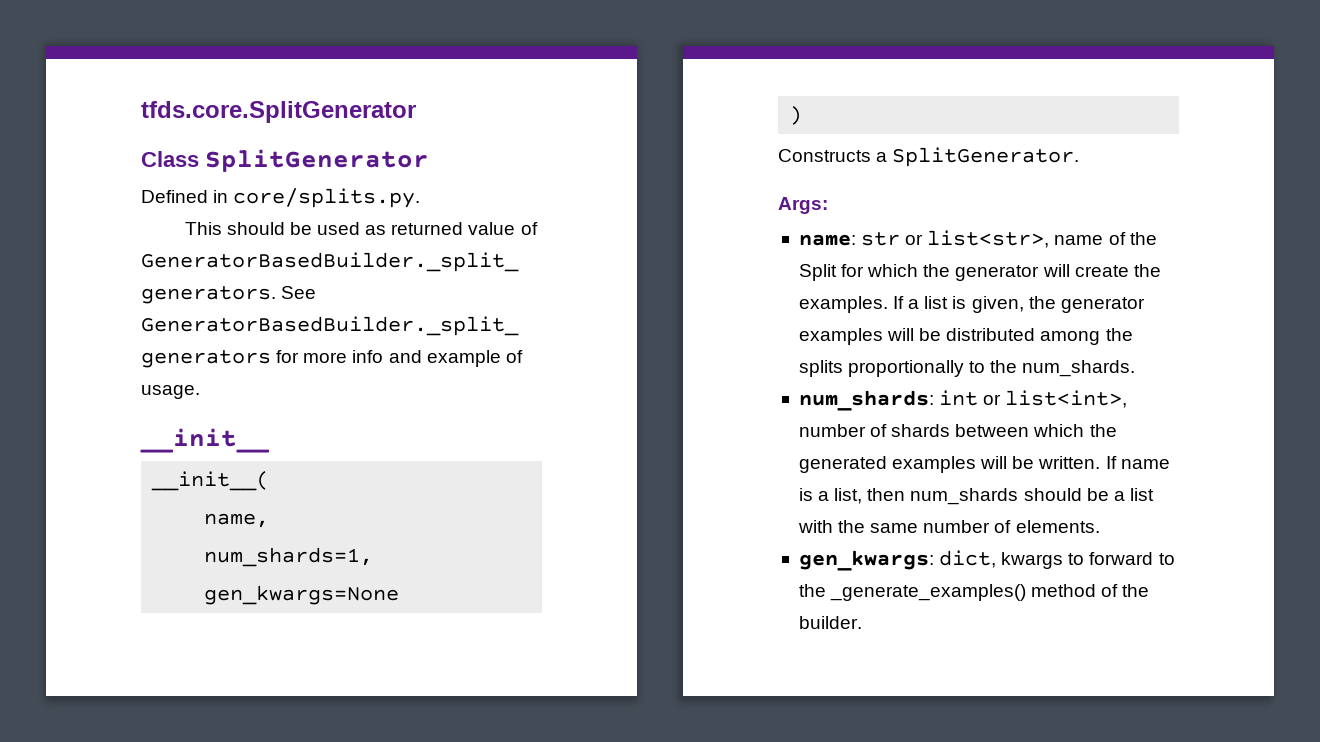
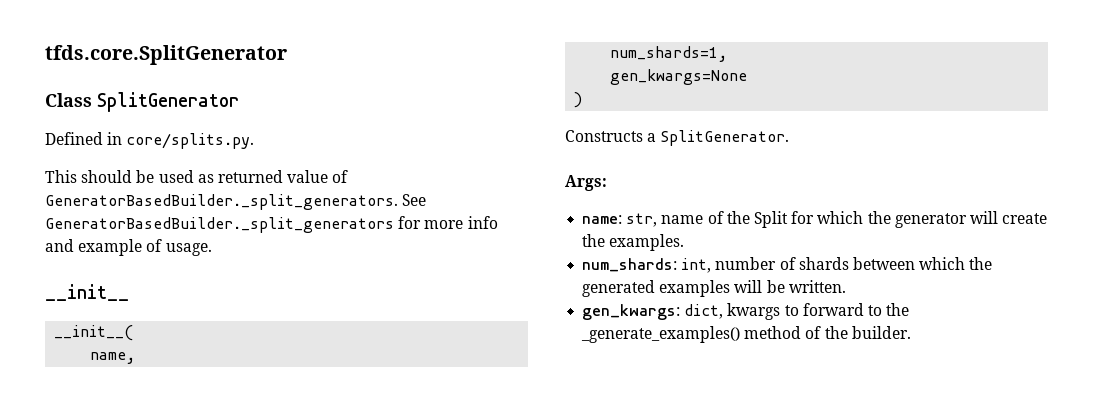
- name: str or list<str>, name of the Split for which the generator will create the examples. If a list is given, the generator examples will be distributed among the splits proportionally to the num_shards.
- num_shards: int or list<int>, number of shards between which the generated examples will be written. If name is a list, then num_shards should be a list with the same number of elements.
+ name: str, name of the Split for which the generator will create the examples.
+ num_shards: int, number of shards between which the generated examples will be written.

